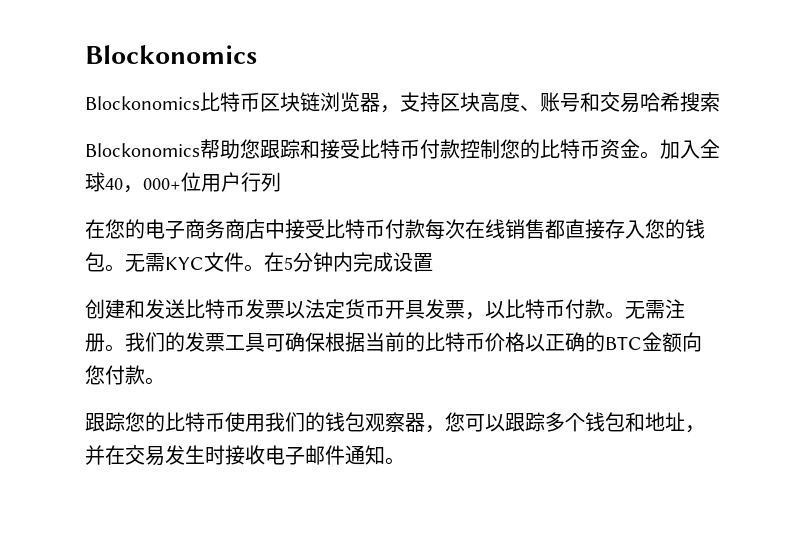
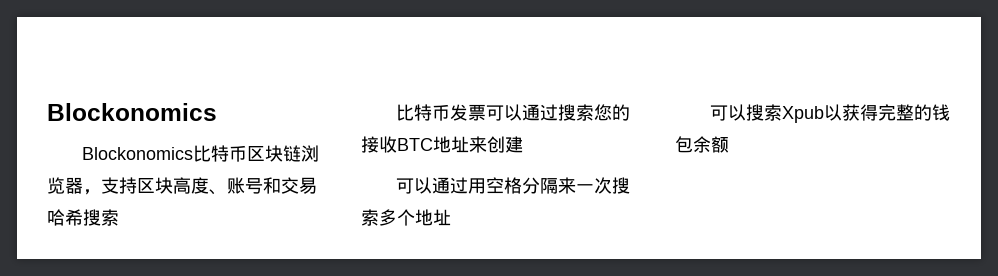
- Blockonomics帮助您跟踪和接受比特币付款控制您的比特币资金。加入全球40，000+位用户行列
- 在您的电子商务商店中接受比特币付款每次在线销售都直接存入您的钱包。无需KYC文件。在5分钟内完成设置
- 创建和发送比特币发票以法定货币开具发票，以比特币付款。无需注册。我们的发票工具可确保根据当前的比特币价格以正确的BTC金额向您付款。
- 跟踪您的比特币使用我们的钱包观察器，您可以跟踪多个钱包和地址，并在交易发生时接收电子邮件通知。
+ 比特币发票可以通过搜索您的接收BTC地址来创建
+ 可以通过用空格分隔来一次搜索多个地址
+ 可以搜索Xpub以获得完整的钱包余额

